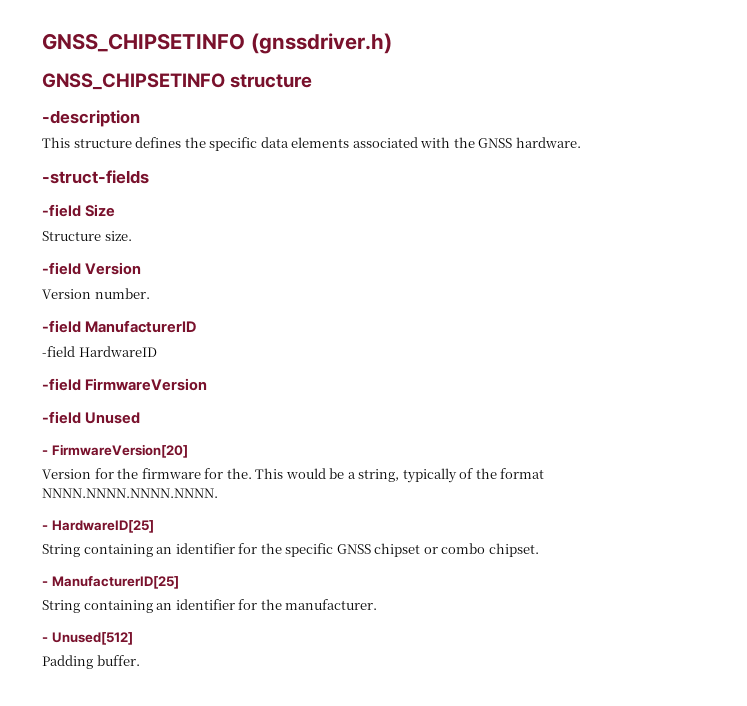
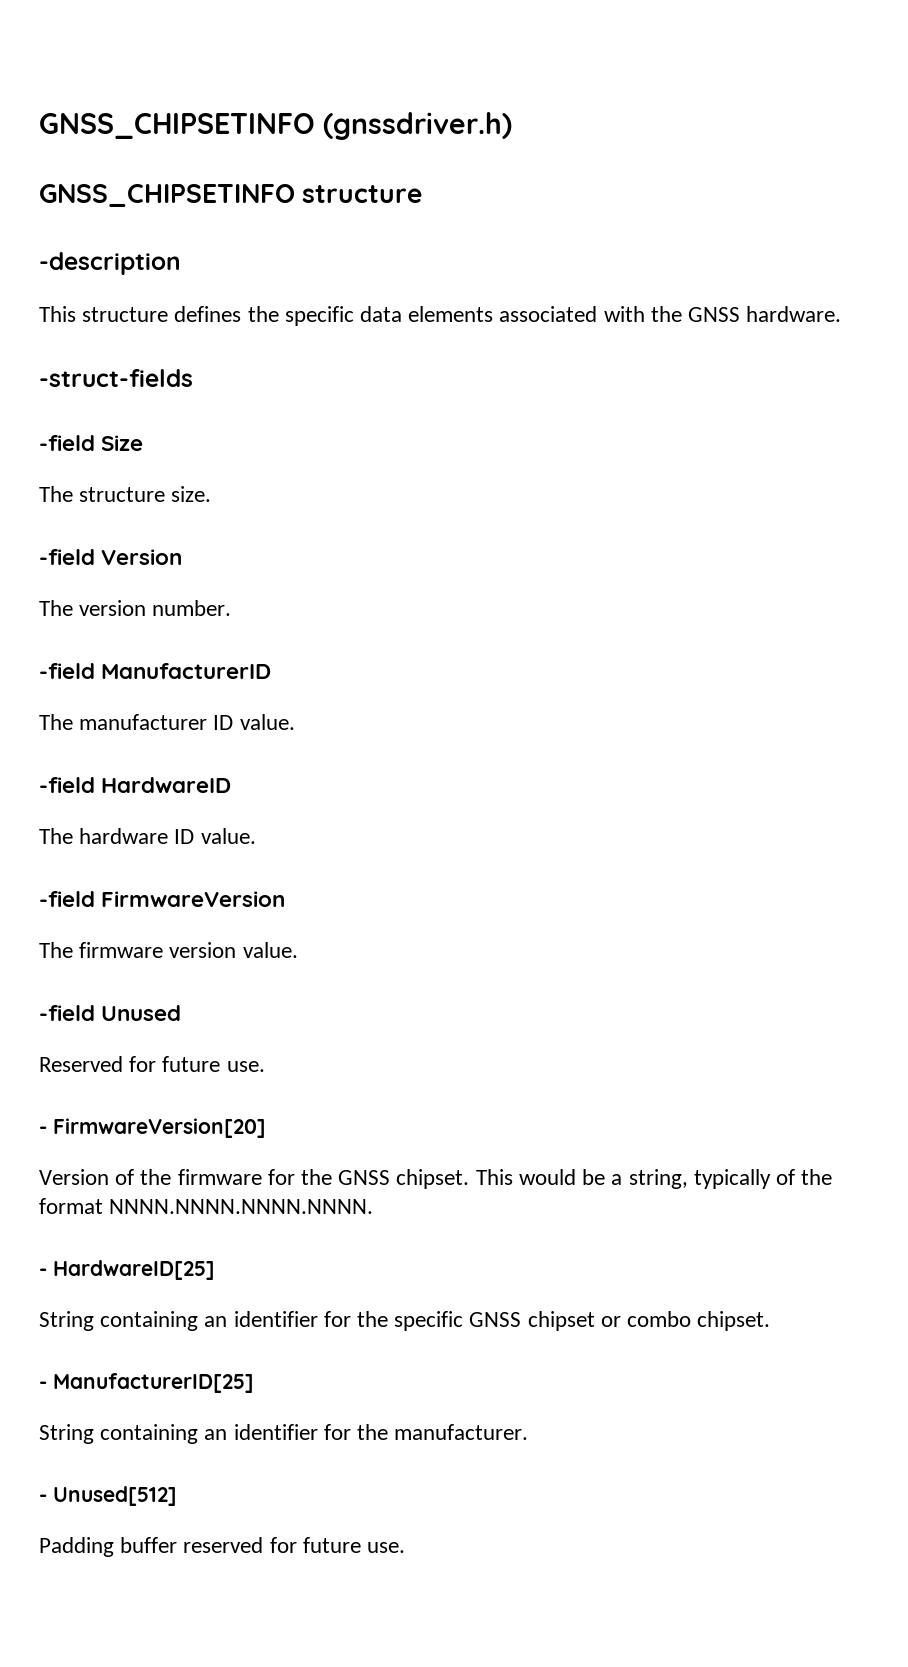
- Structure size.
+ The structure size.
- Version number.
+ The version number.
+ The manufacturer ID value.
  -field HardwareID
+ The hardware ID value.
  -field FirmwareVersion
+ The firmware version value.
  -field Unused
+ Reserved for future use.
- Version for the firmware for the.
+ Version of the firmware for the GNSS chipset.
- Padding buffer.
+ Padding buffer reserved for future use.

